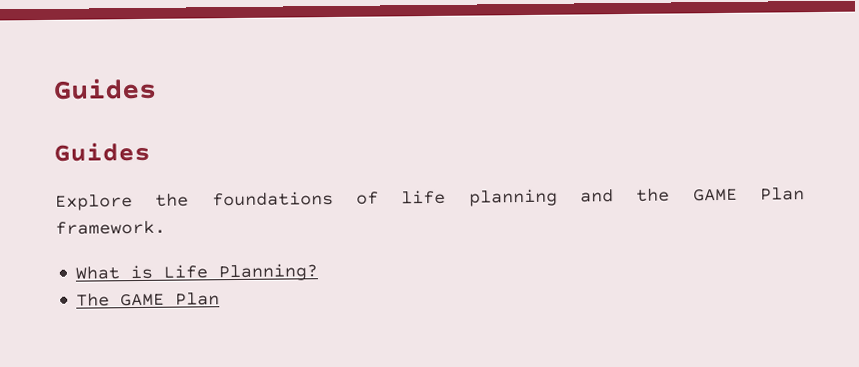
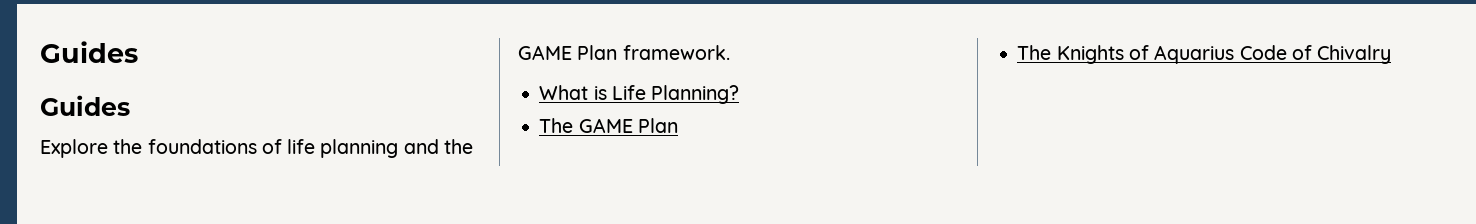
+ The Knights of Aquarius Code of Chivalry

